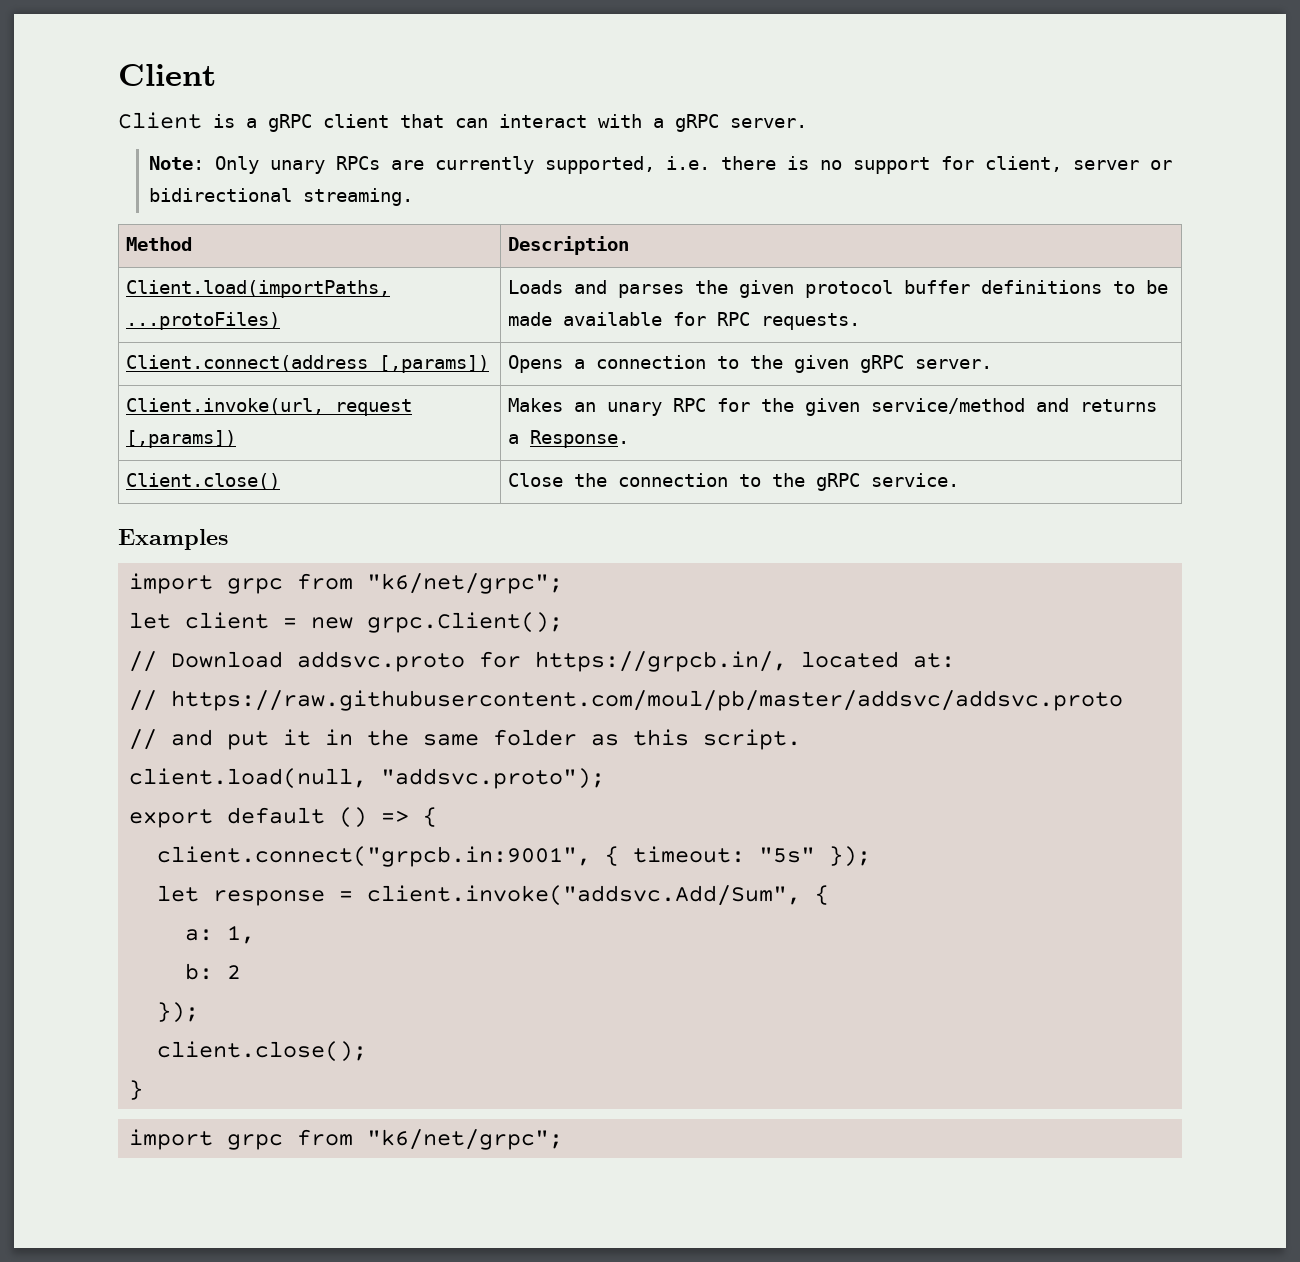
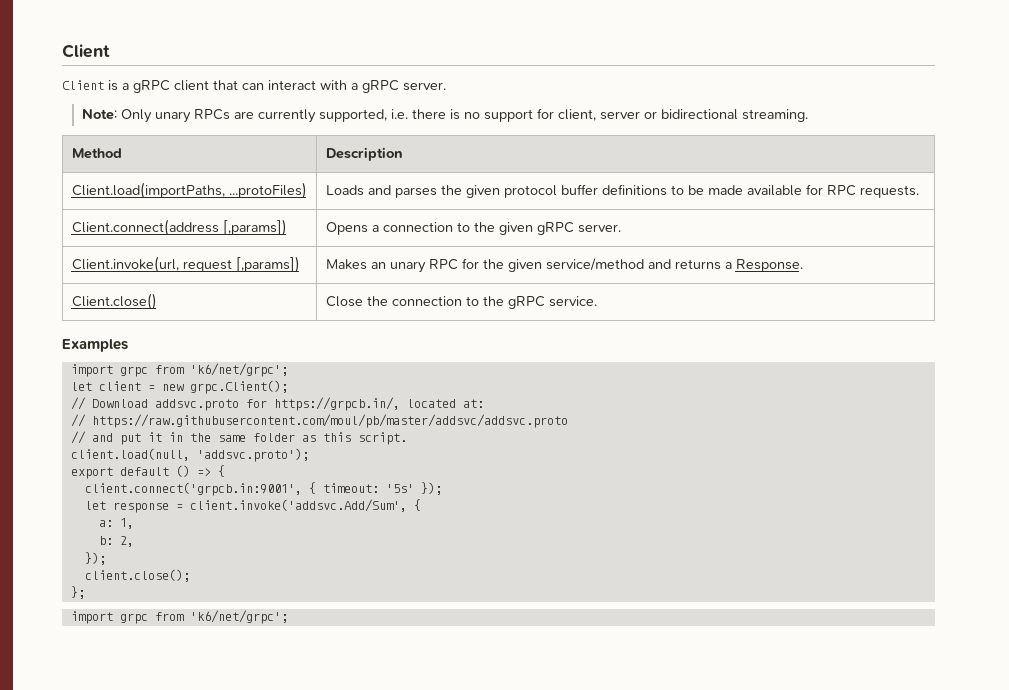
  Examples
- import grpc from "k6/net/grpc";
+ import grpc from 'k6/net/grpc';
- client.load(null, "addsvc.proto");
+ client.load(null, 'addsvc.proto');
- client.connect("grpcb.in:9001", { timeout: "5s" });
+ client.connect('grpcb.in:9001', { timeout: '5s' });
- let response = client.invoke("addsvc.Add/Sum", {
+ let response = client.invoke('addsvc.Add/Sum', {
- b: 2
+ b: 2,
- }
- import grpc from "k6/net/grpc";
+ };
+ import grpc from 'k6/net/grpc';

